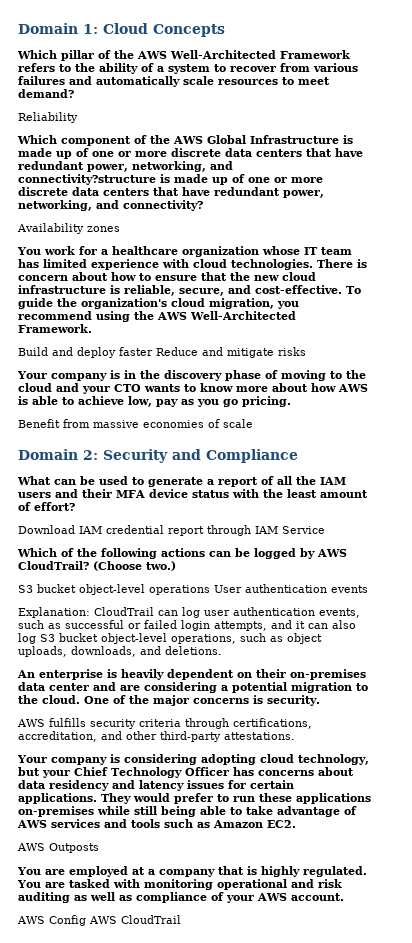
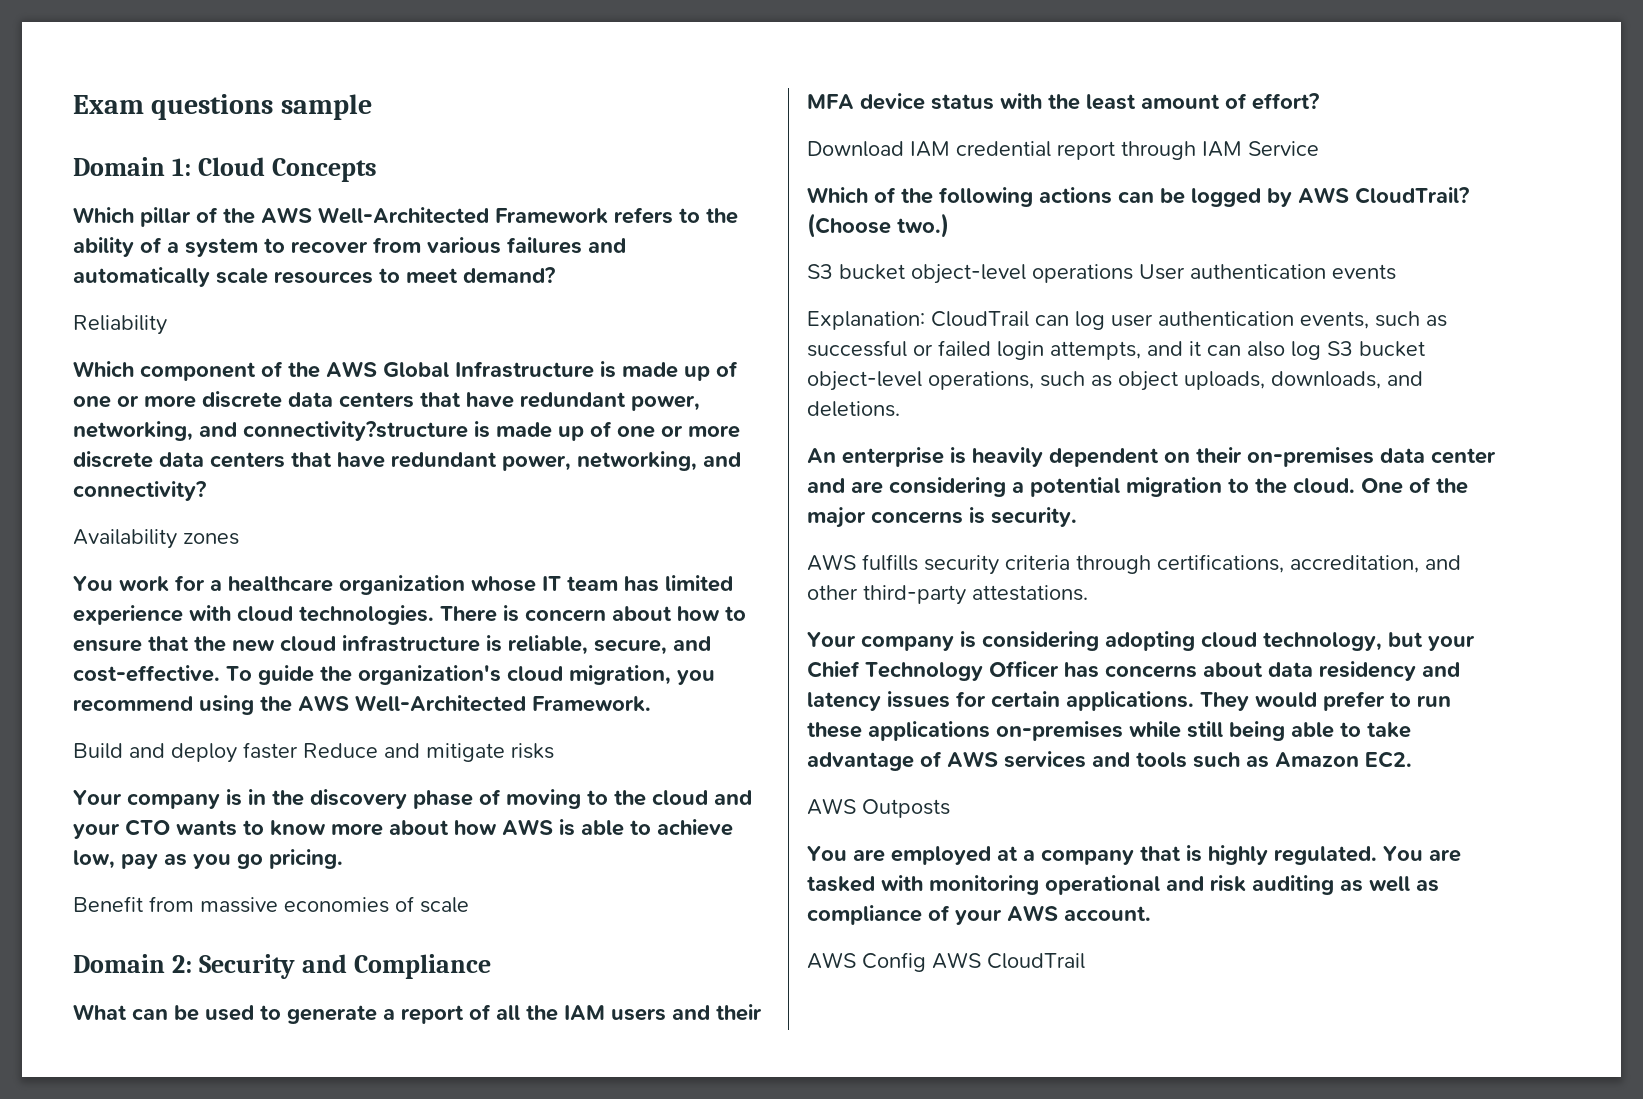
+ Exam questions sample

